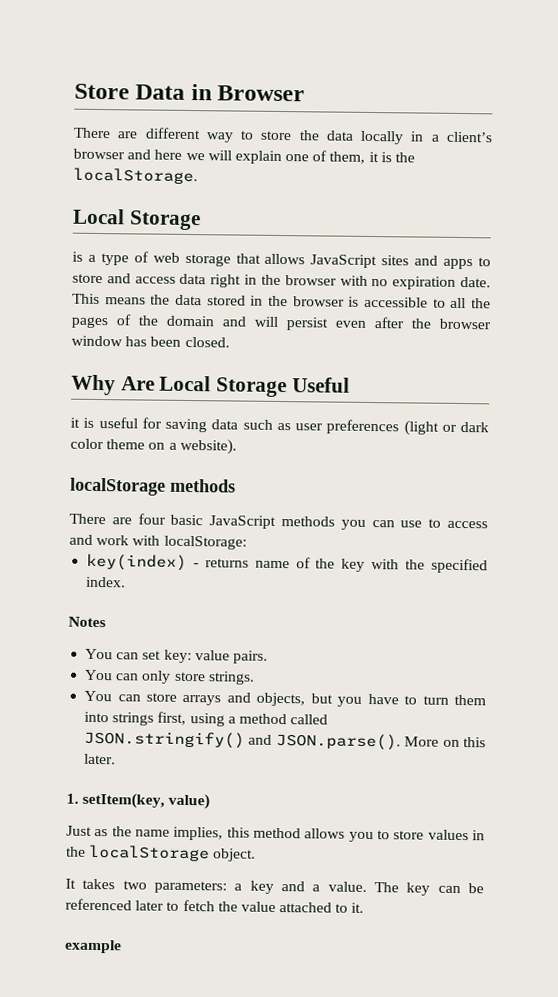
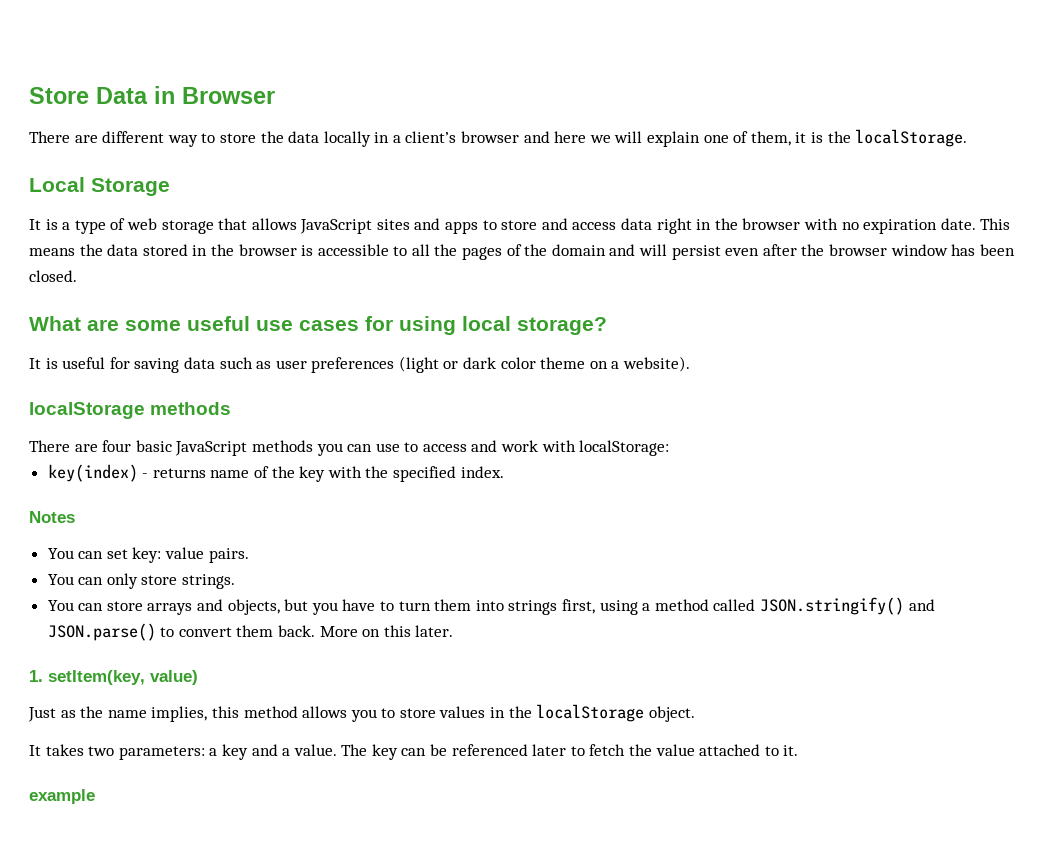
- is a type of web storage that allows JavaScript sites and apps to store and access data right in the browser with no expiration date.
+ It is a type of web storage that allows JavaScript sites and apps to store and access data right in the browser with no expiration date.
- Why Are Local Storage Useful
- it is useful for saving data such as user preferences (light or dark color theme on a website).
+ What are some useful use cases for using local storage?
+ It is useful for saving data such as user preferences (light or dark color theme on a website).
- You can store arrays and objects, but you have to turn them into strings first, using a method called JSON.stringify() and JSON.parse(). More on this later.
+ You can store arrays and objects, but you have to turn them into strings first, using a method called JSON.stringify() and JSON.parse() to convert them back. More on this later.

